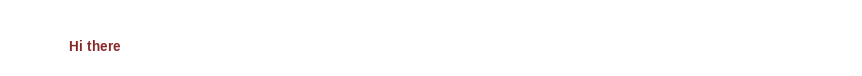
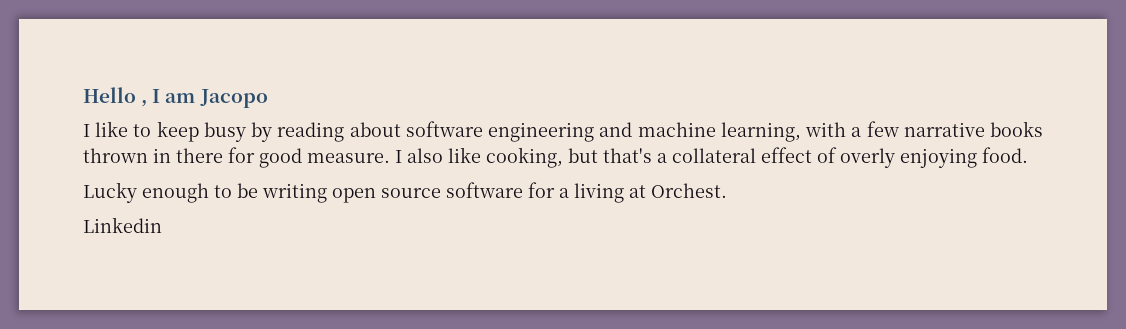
- Hi there
+ Hello , I am Jacopo
+ I like to keep busy by reading about software engineering and machine learning, with a few narrative books thrown in there for good measure. I also like cooking, but that's a collateral effect of overly enjoying food.
+ Lucky enough to be writing open source software for a living at Orchest.
+ Linkedin

